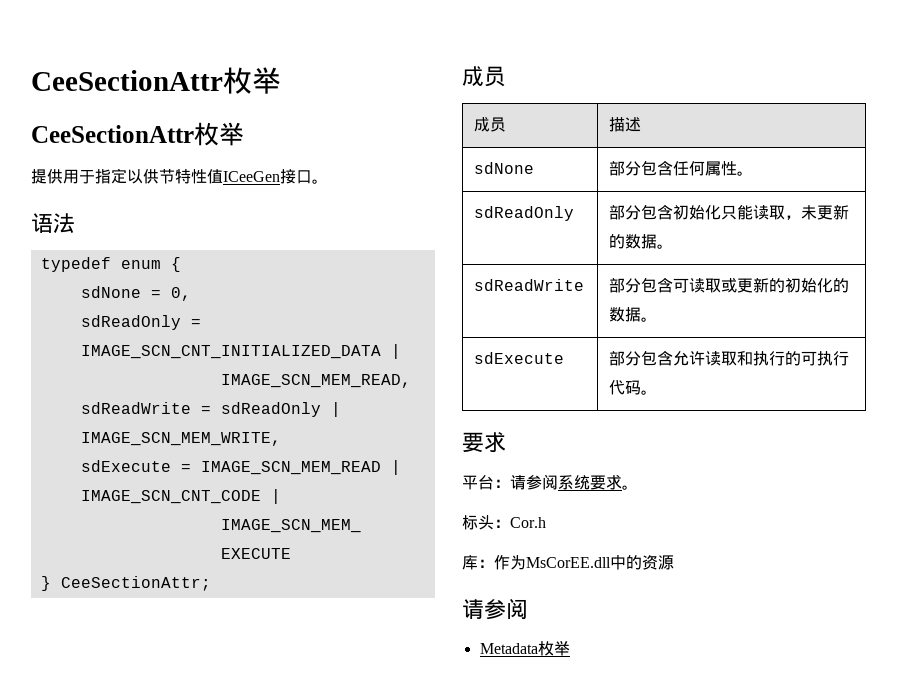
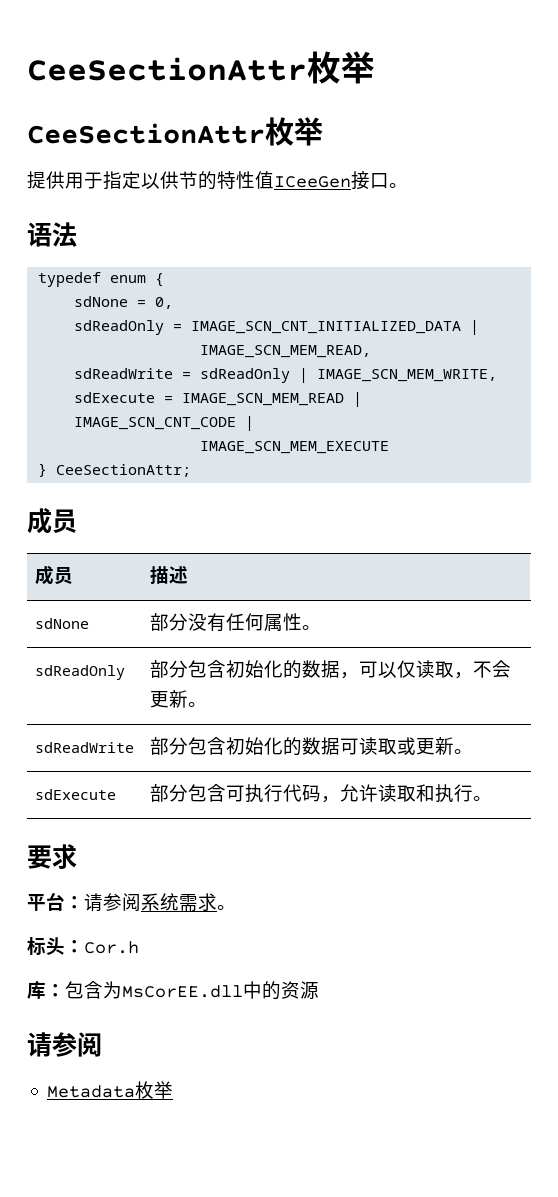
- 提供用于指定以供节特性值ICeeGen接口。
+ 提供用于指定以供节的特性值ICeeGen接口。
- sdNone | 部分包含任何属性。
+ sdNone | 部分没有任何属性。
- sdReadOnly | 部分包含初始化只能读取，未更新的数据。
- sdReadWrite | 部分包含可读取或更新的初始化的数据。
+ sdReadOnly | 部分包含初始化的数据，可以仅读取，不会更新。
+ sdReadWrite | 部分包含初始化的数据可读取或更新。
- sdExecute | 部分包含允许读取和执行的可执行代码。
+ sdExecute | 部分包含可执行代码，允许读取和执行。
- 平台：请参阅系统要求。
+ 平台：请参阅系统需求。
- 库：作为MsCorEE.dll中的资源
+ 库：包含为MsCorEE.dll中的资源

